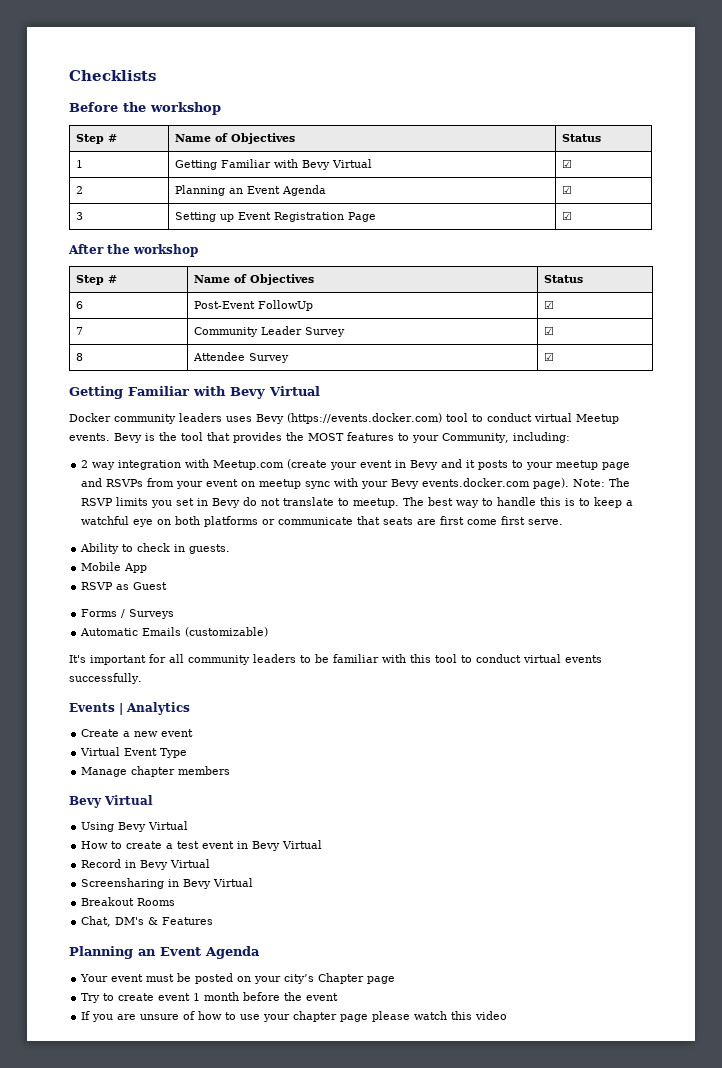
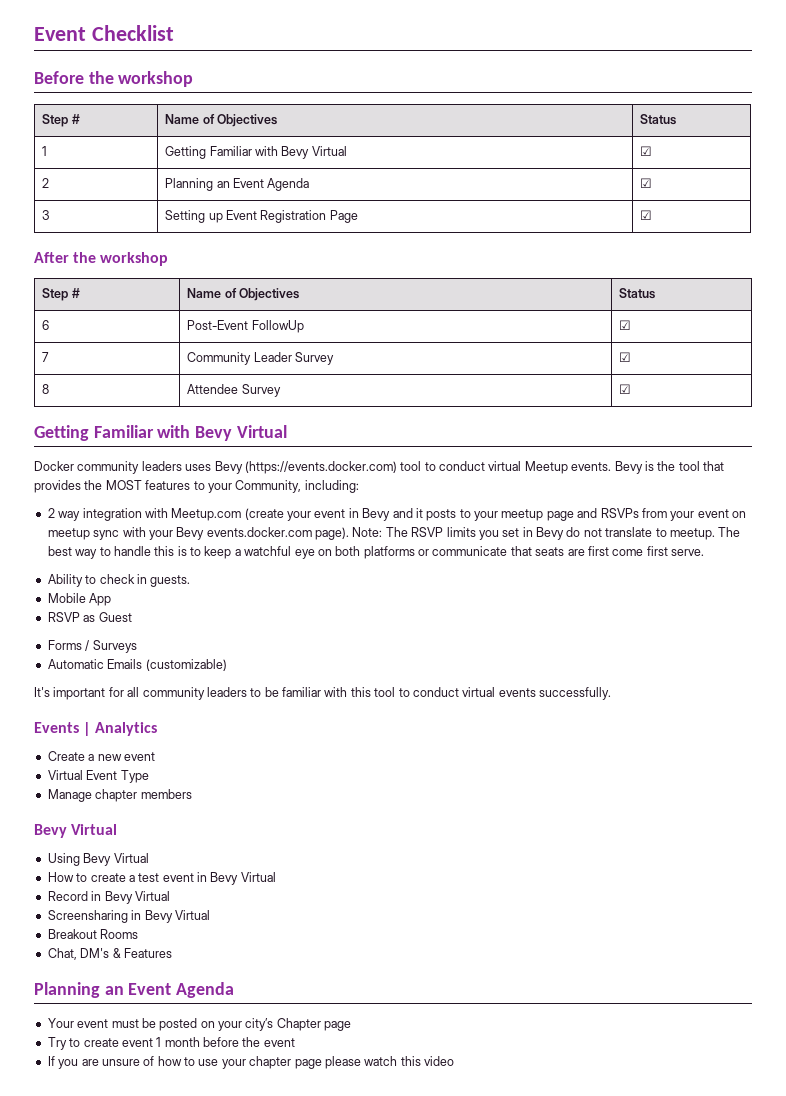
- Checklists
+ Event Checklist

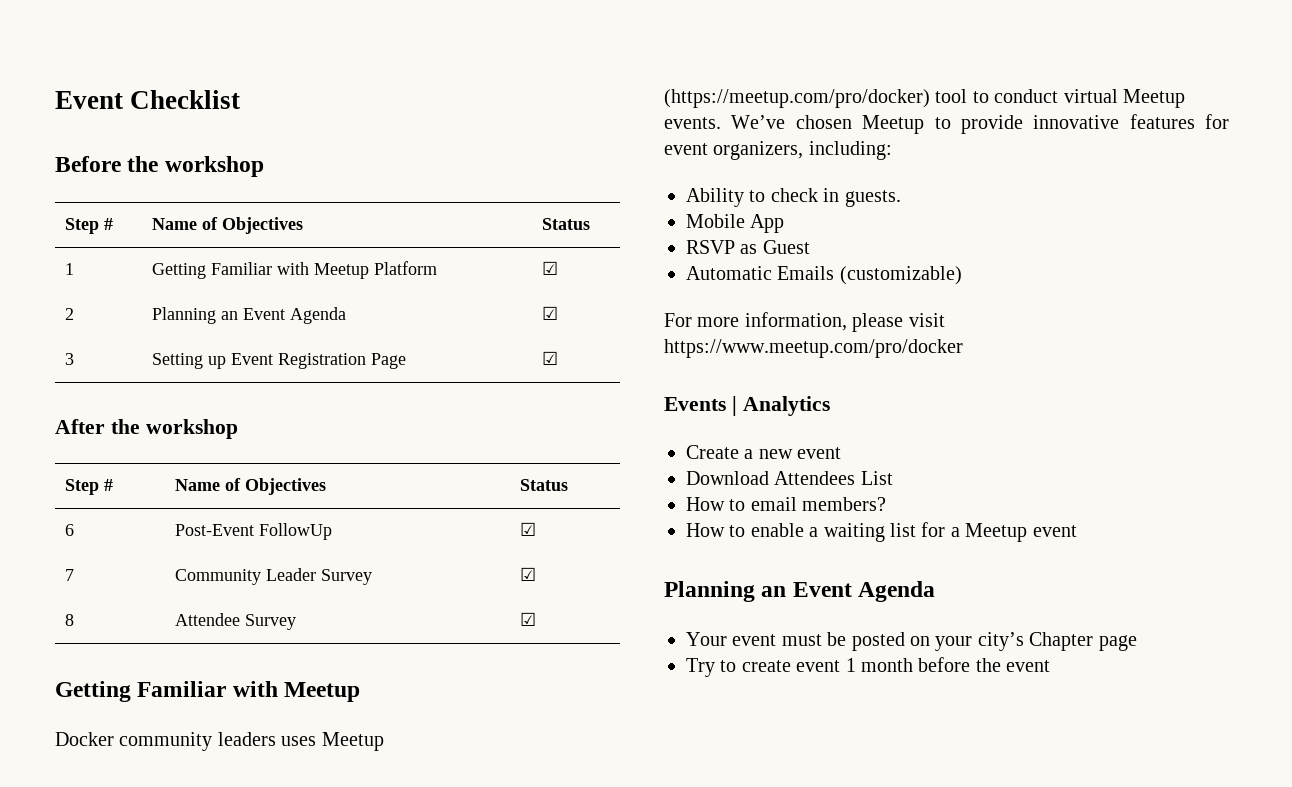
- 1 | Getting Familiar with Bevy Virtual | ☑
+ 1 | Getting Familiar with Meetup Platform | ☑
  8 | Attendee Survey | ☑
- Getting Familiar with Bevy Virtual
+ Getting Familiar with Meetup
- Docker community leaders uses Bevy (https://events.docker.com) tool to conduct virtual Meetup events.
+ Docker community leaders uses Meetup (https://meetup.com/pro/docker) tool to conduct virtual Meetup events.
- Bevy is the tool that provides the MOST features to your Community, including:
- 2 way integration with Meetup.com (create your event in Bevy and it posts to your meetup page and RSVPs from your event on meetup sync with your Bevy events.docker.com page). Note: The RSVP limits you set in Bevy do not translate to meetup. The best way to handle this is to keep a watchful eye on both platforms or communicate that seats are first come first serve.
+ We’ve chosen Meetup to provide innovative features for event organizers, including:
- Forms / Surveys
- It's important for all community leaders to be familiar with this tool to conduct virtual events successfully.
+ For more information, please visit https://www.meetup.com/pro/docker
- Virtual Event Type
- Manage chapter members
- Bevy Virtual
- Using Bevy Virtual
- How to create a test event in Bevy Virtual
- Record in Bevy Virtual
- Screensharing in Bevy Virtual
- Breakout Rooms
- Chat, DM's & Features
+ Download Attendees List
+ How to email members?
+ How to enable a waiting list for a Meetup event
- If you are unsure of how to use your chapter page please watch this video

